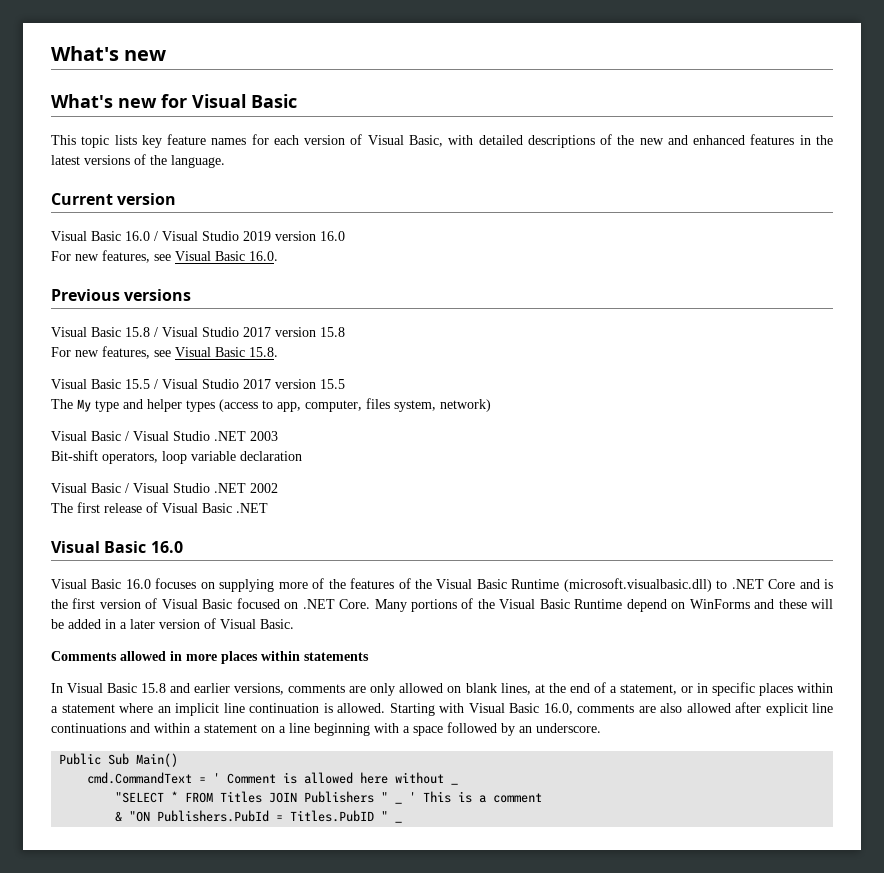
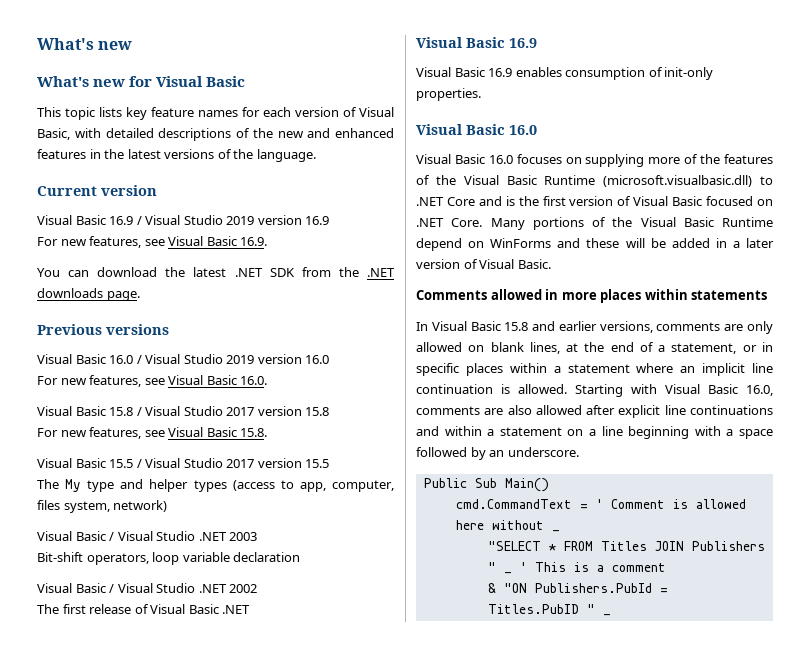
+ Visual Basic 16.9 / Visual Studio 2019 version 16.9
+ For new features, see Visual Basic 16.9.
+ You can download the latest .NET SDK from the .NET downloads page.
+ Previous versions
- Previous versions
  The first release of Visual Basic .NET
+ Visual Basic 16.9
+ Visual Basic 16.9 enables consumption of init-only properties.

